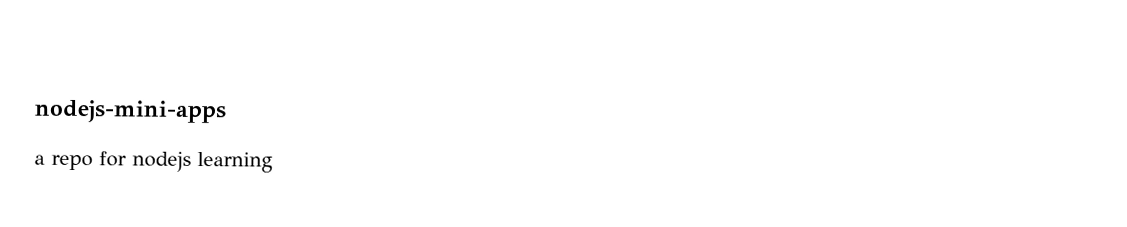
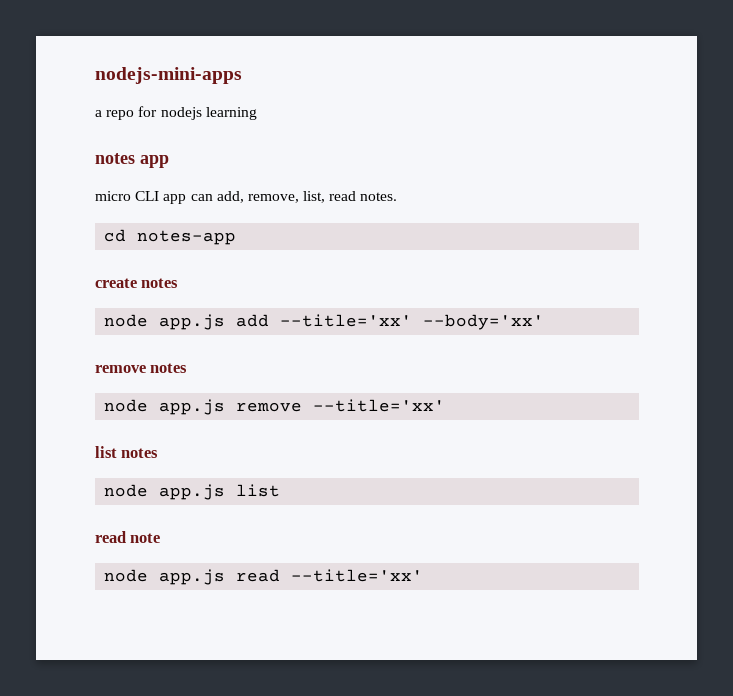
+ notes app
+ micro CLI app can add, remove, list, read notes.
+ cd notes-app
+ create notes
+ node app.js add --title='xx' --body='xx'
+ remove notes
+ node app.js remove --title='xx'
+ list notes
+ node app.js list
+ read note
+ node app.js read --title='xx'

